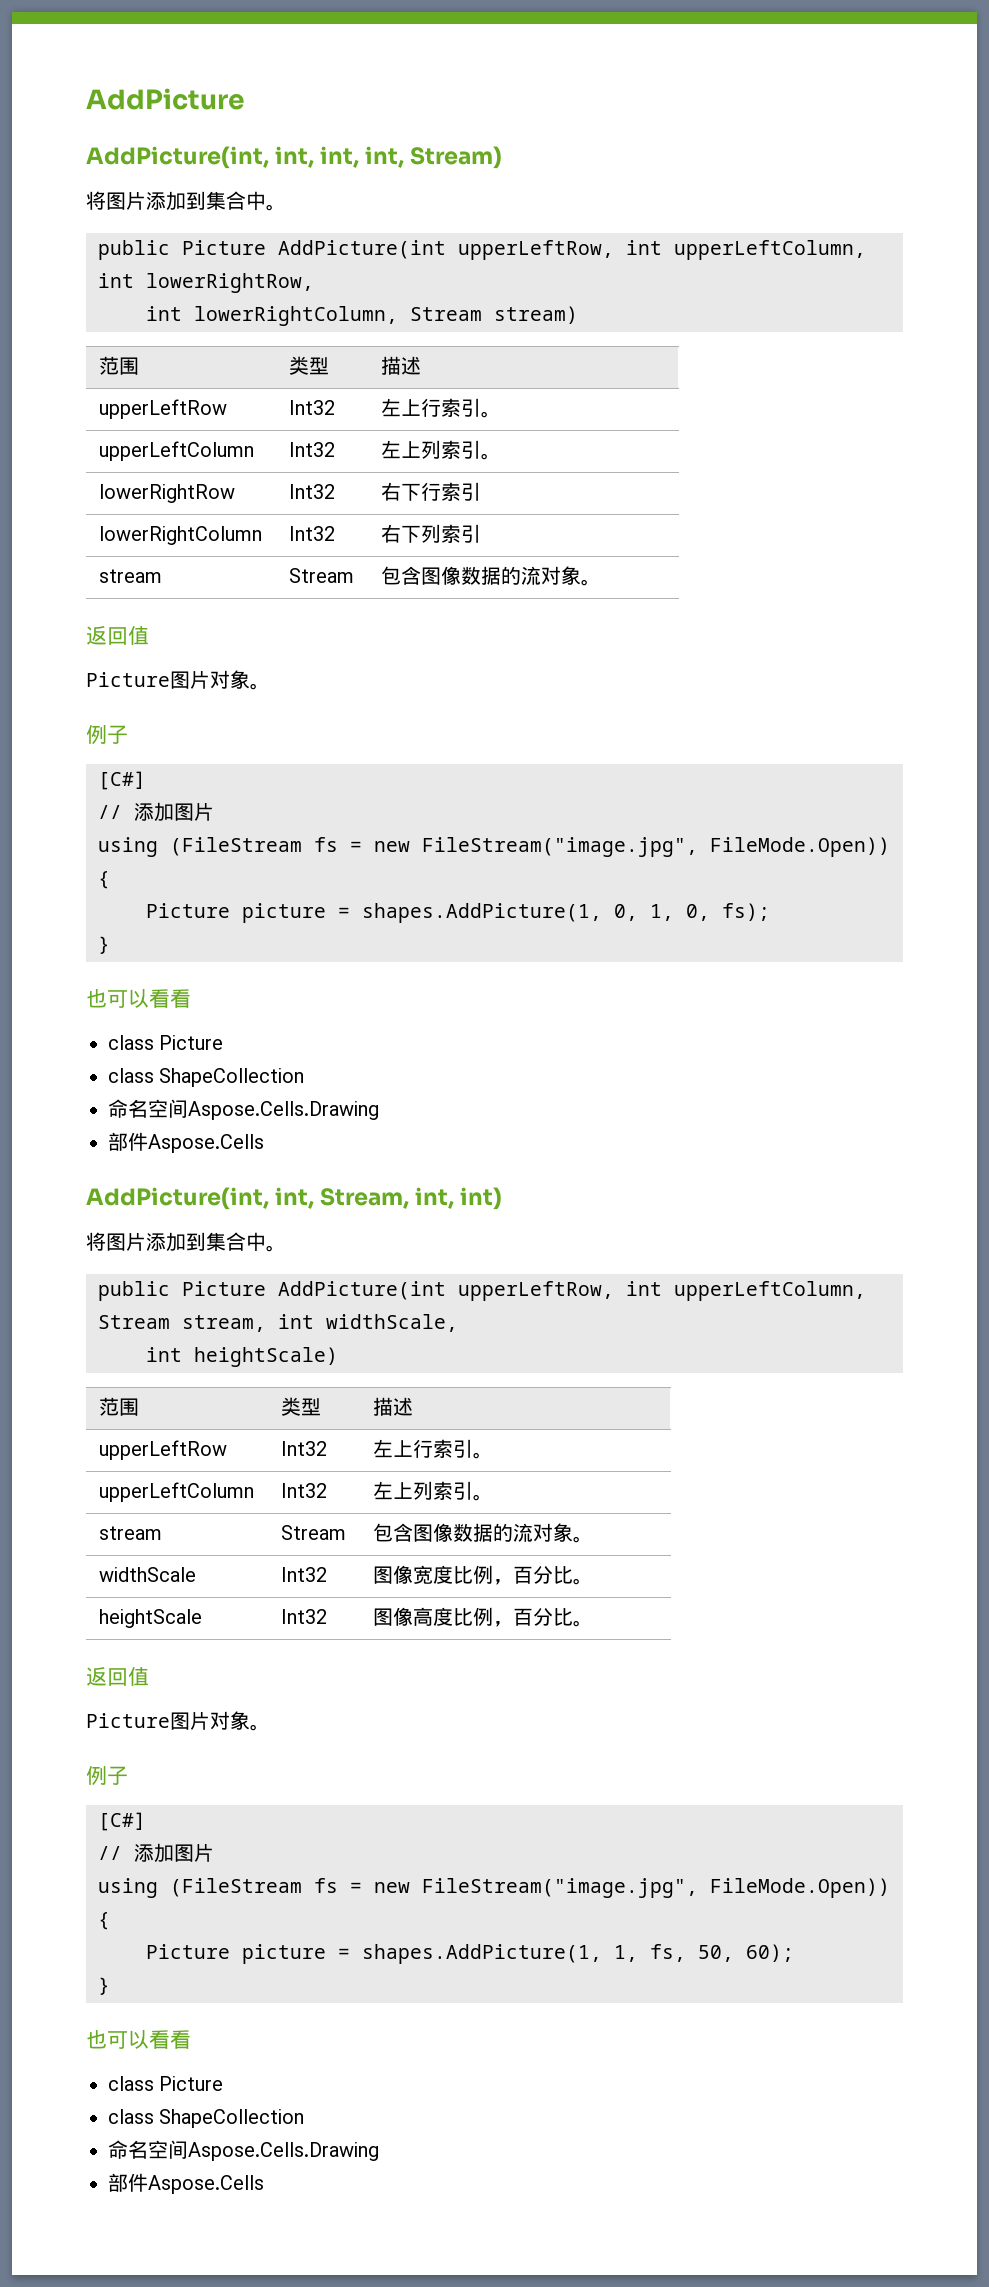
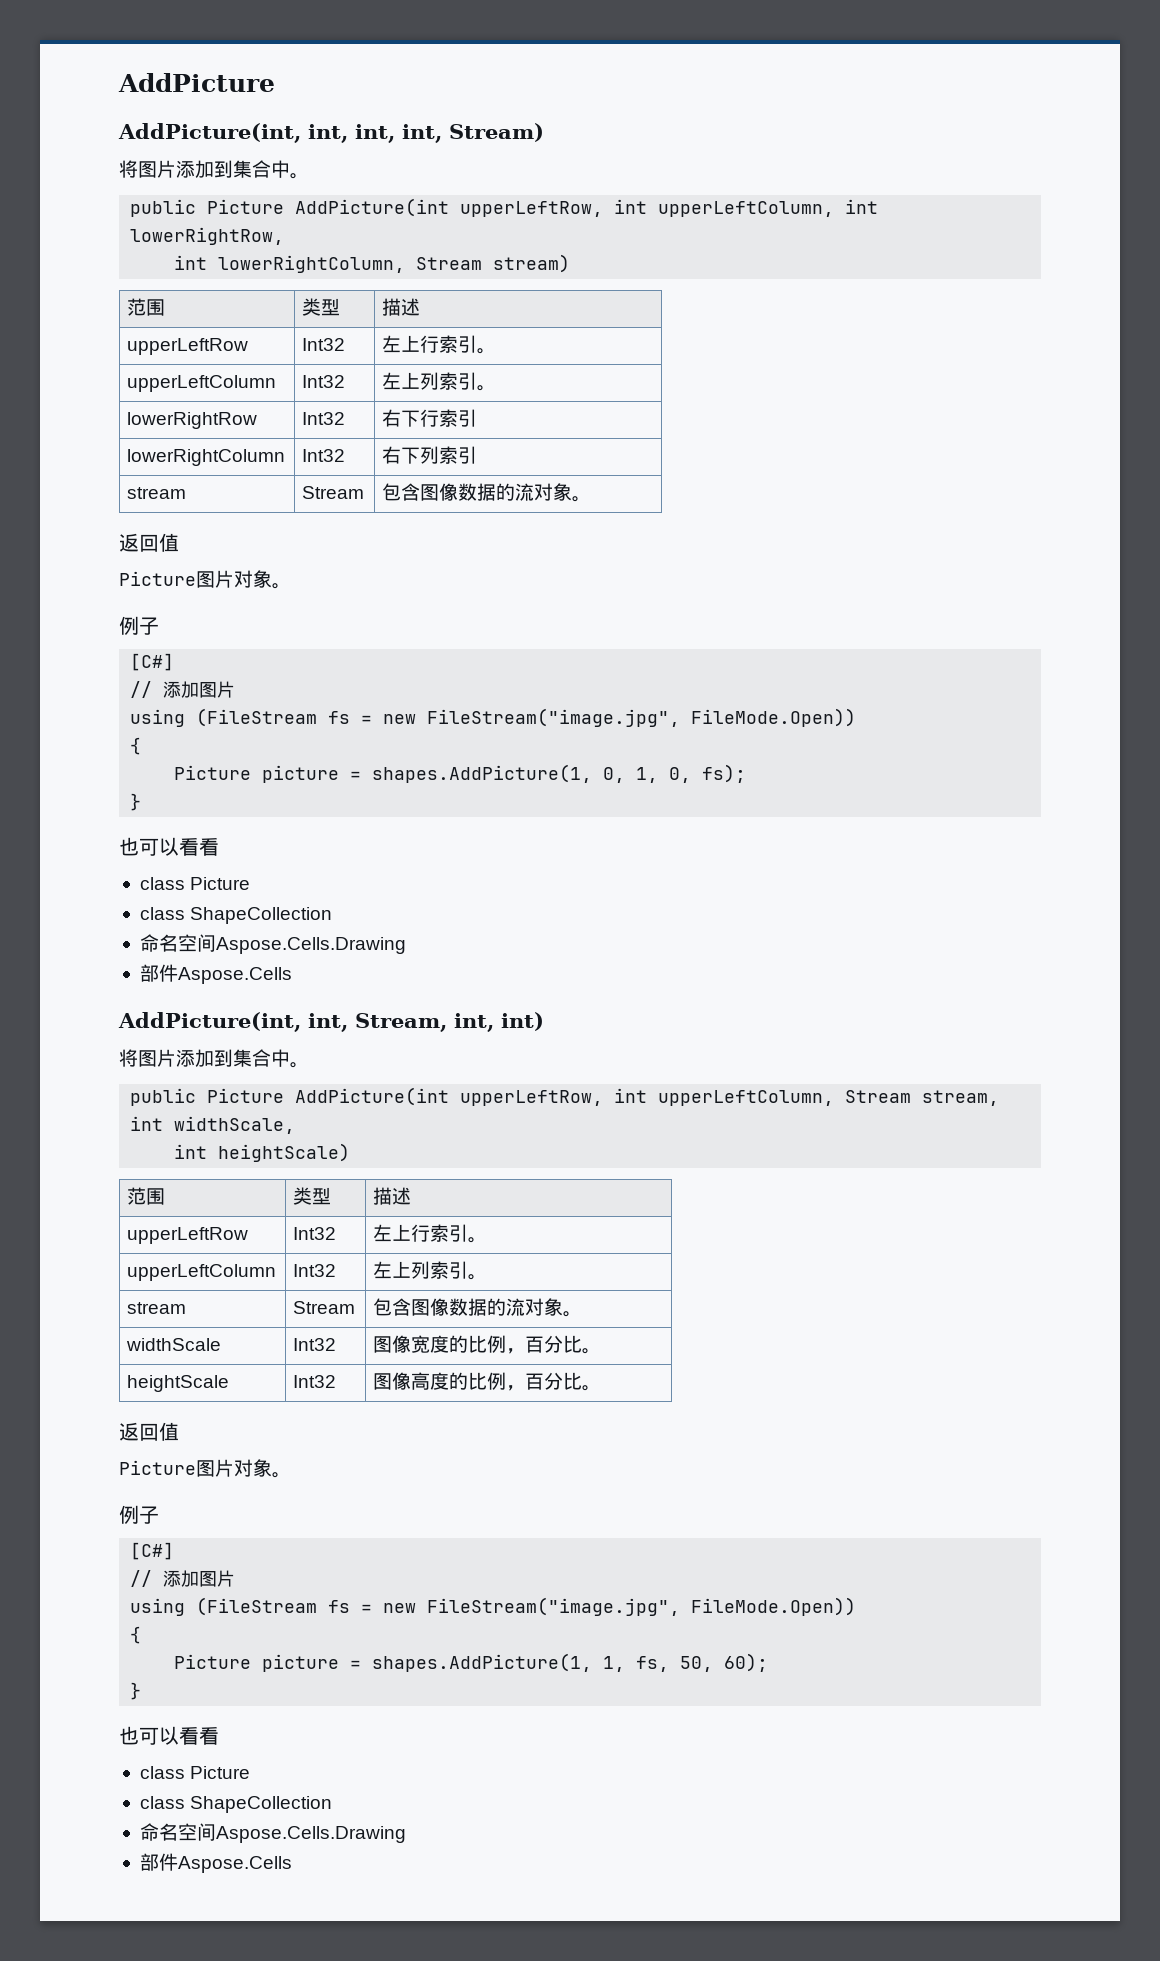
- widthScale | Int32 | 图像宽度比例，百分比。
+ widthScale | Int32 | 图像宽度的比例，百分比。
- heightScale | Int32 | 图像高度比例，百分比。
+ heightScale | Int32 | 图像高度的比例，百分比。

